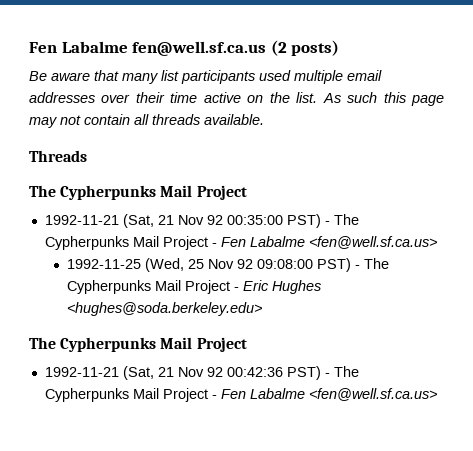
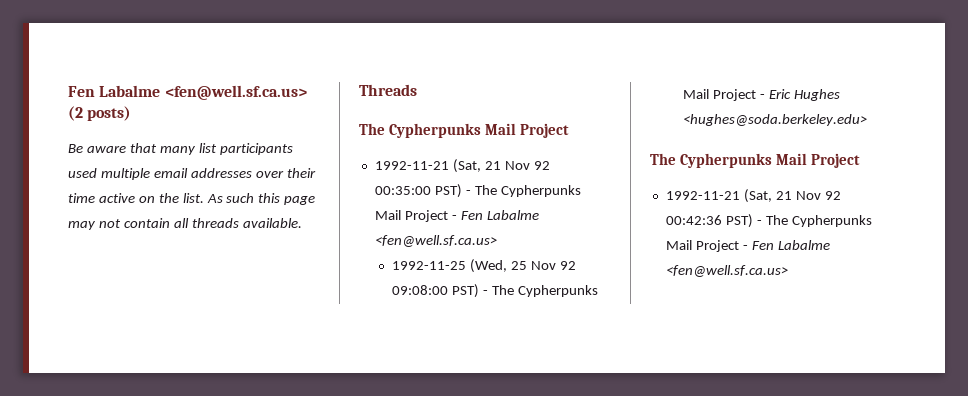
- Fen Labalme fen@well.sf.ca.us (2 posts)
+ Fen Labalme <fen@well.sf.ca.us> (2 posts)

